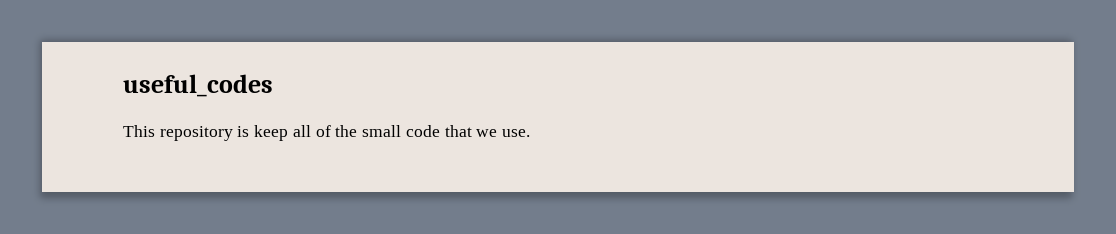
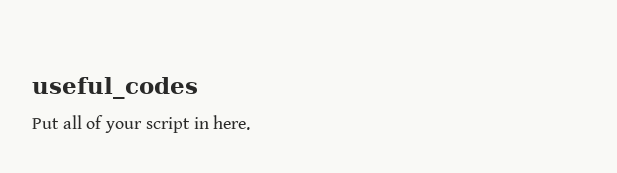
- This repository is keep all of the small code that we use.
+ Put all of your script in here.

